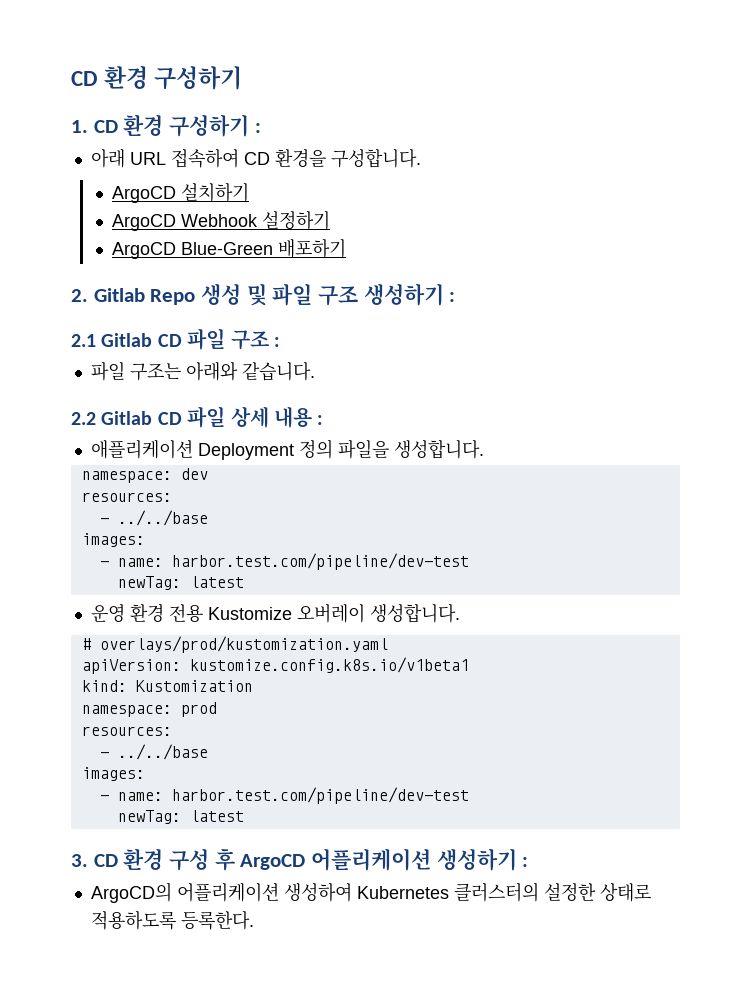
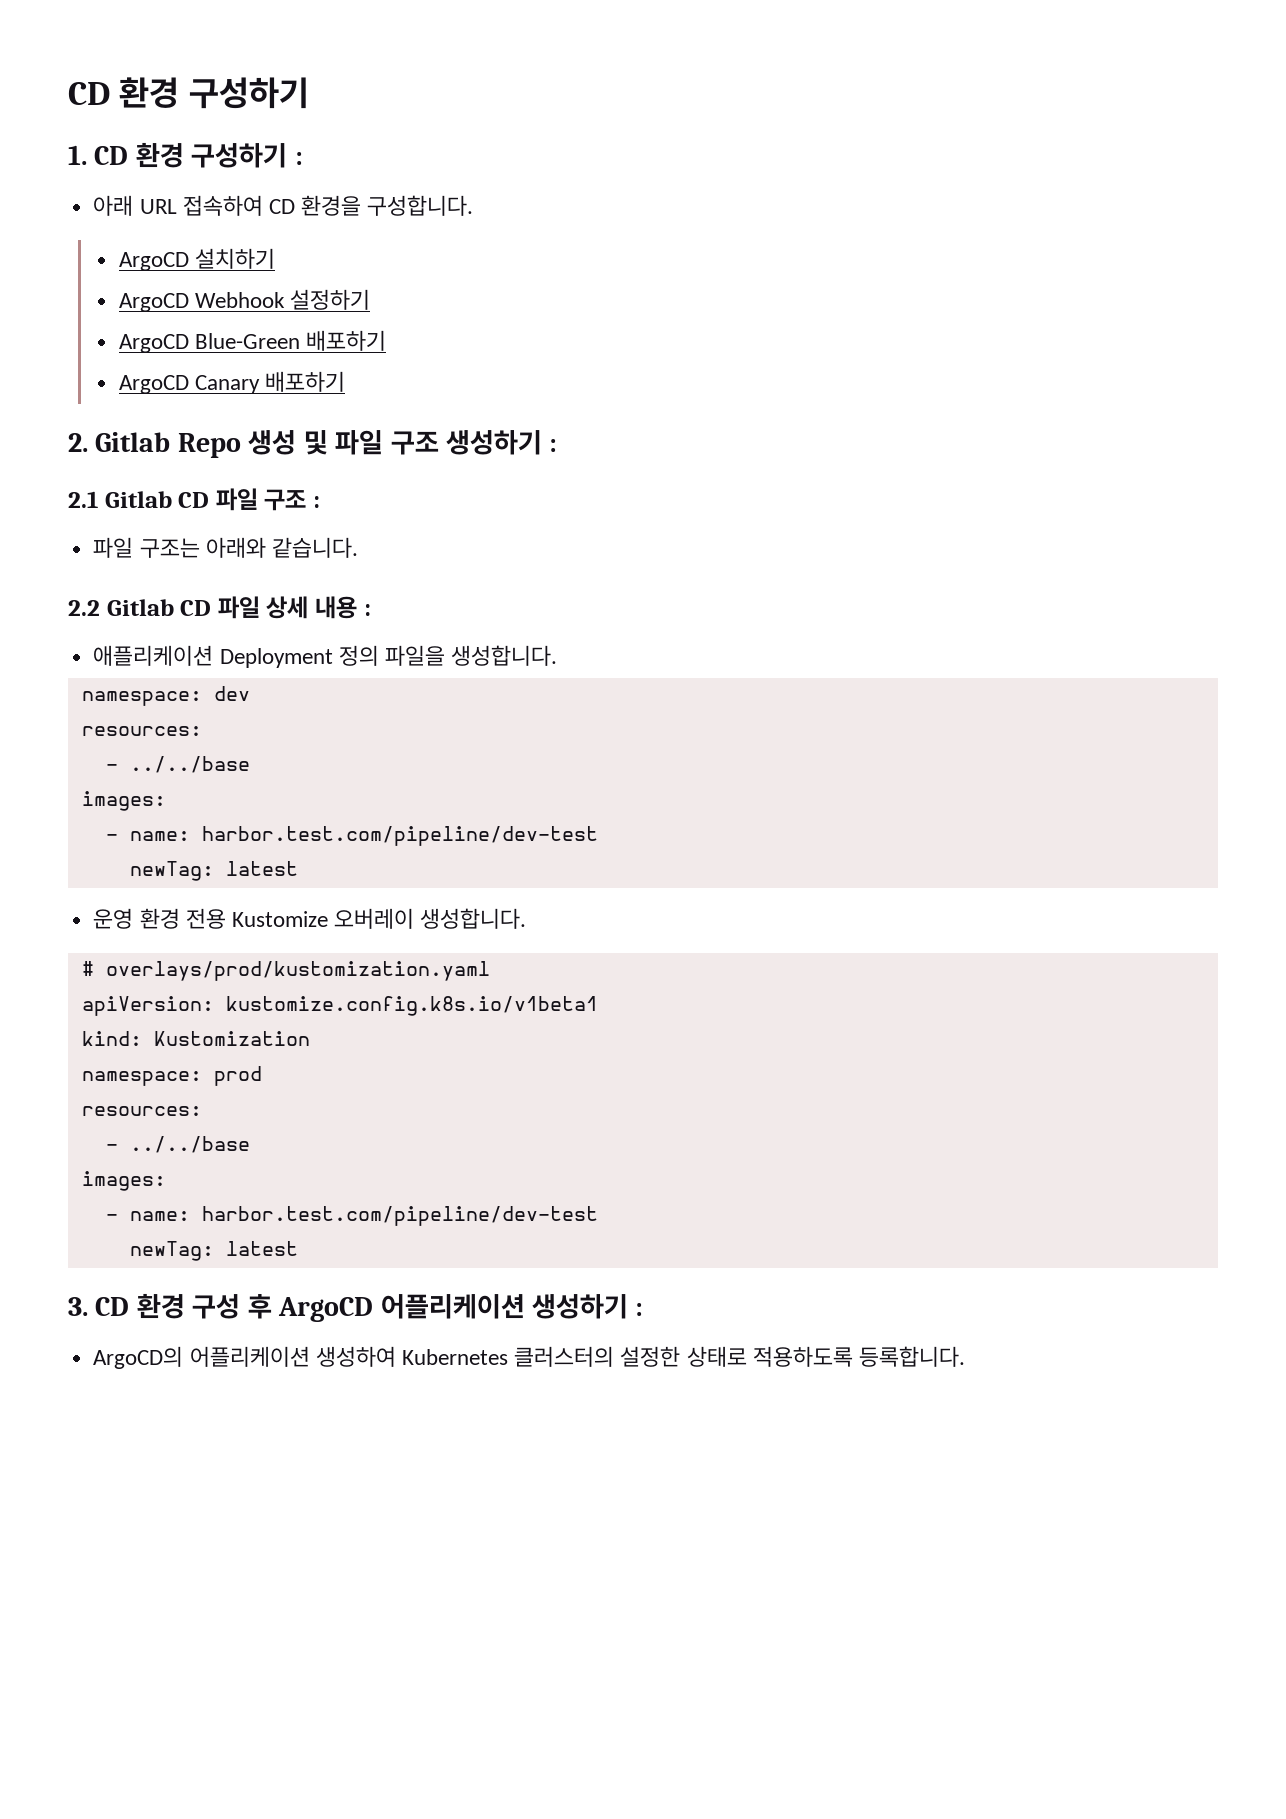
+ ArgoCD Canary 배포하기
- ArgoCD의 어플리케이션 생성하여 Kubernetes 클러스터의 설정한 상태로 적용하도록 등록한다.
+ ArgoCD의 어플리케이션 생성하여 Kubernetes 클러스터의 설정한 상태로 적용하도록 등록합니다.

